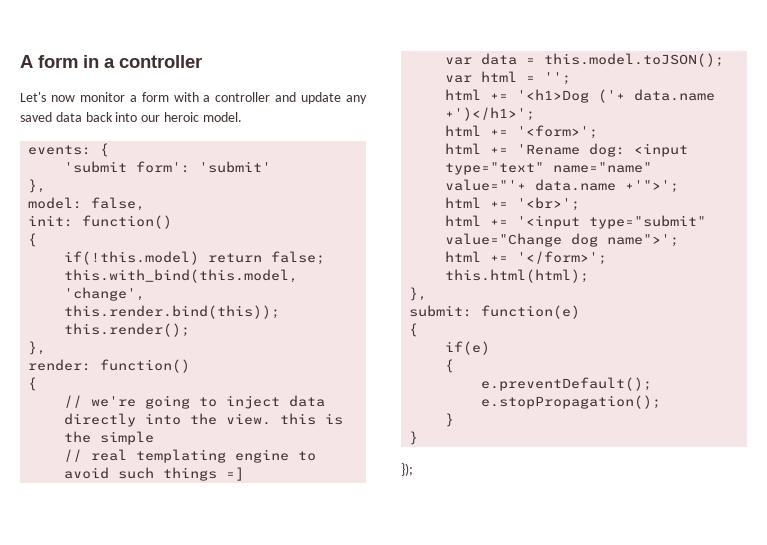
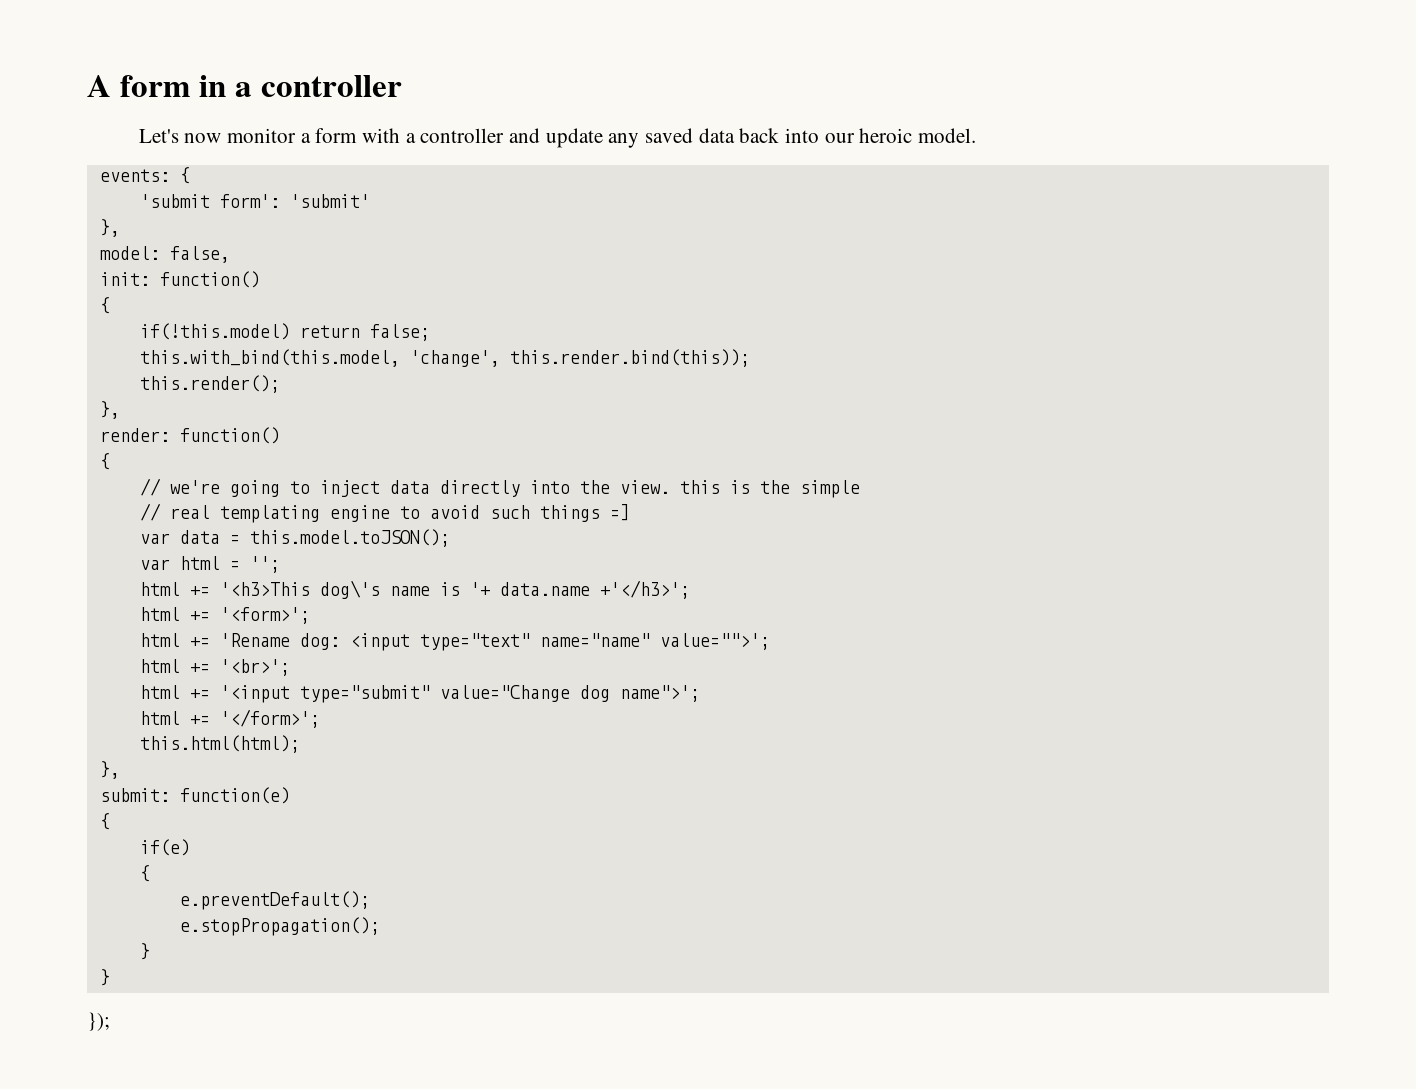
- html += '<h1>Dog ('+ data.name +')</h1>';
+ html += '<h3>This dog\'s name is '+ data.name +'</h3>';
- html += 'Rename dog: <input type="text" name="name" value="'+ data.name +'">';
+ html += 'Rename dog: <input type="text" name="name" value="">';

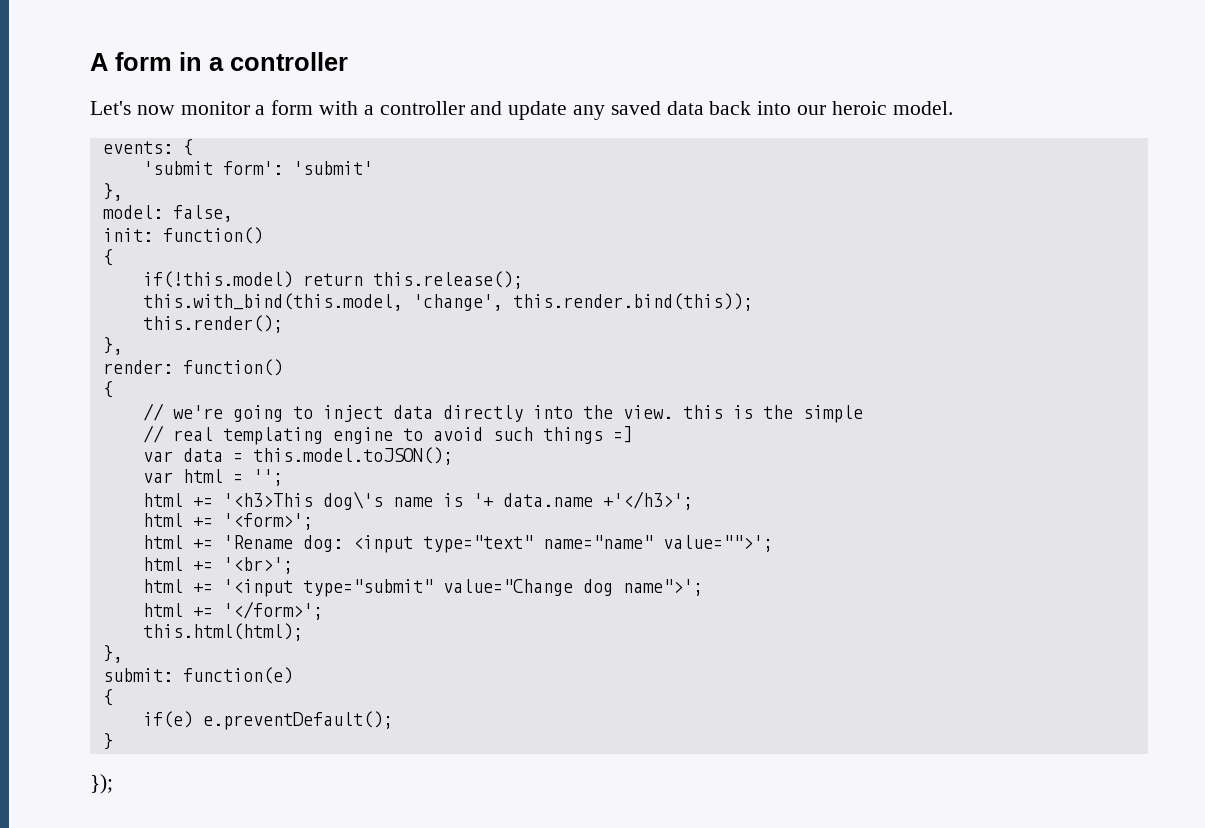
- if(!this.model) return false;
+ if(!this.model) return this.release();
- if(e)
- {
- e.preventDefault();
+ if(e) e.preventDefault();
- e.stopPropagation();
- }

